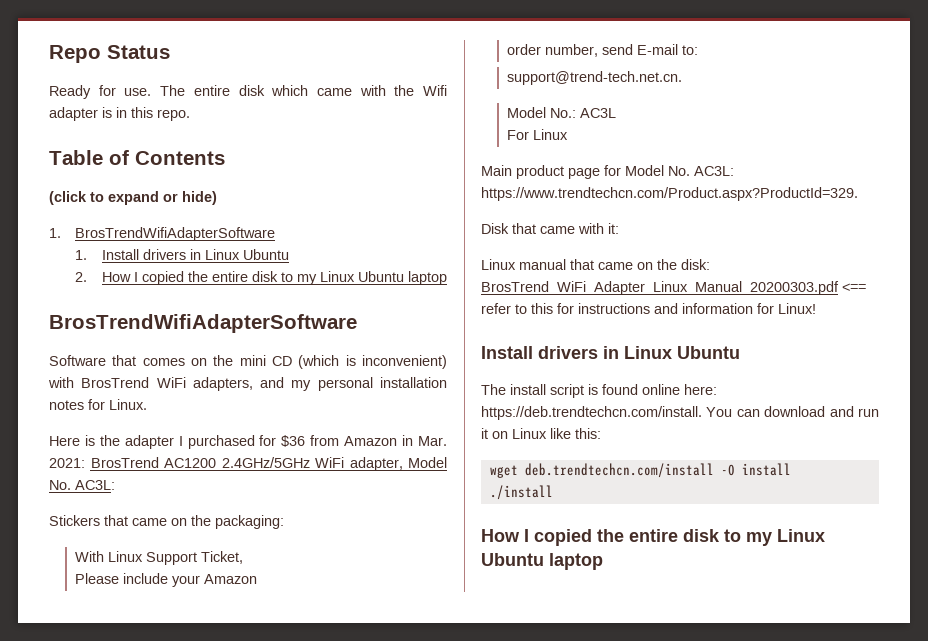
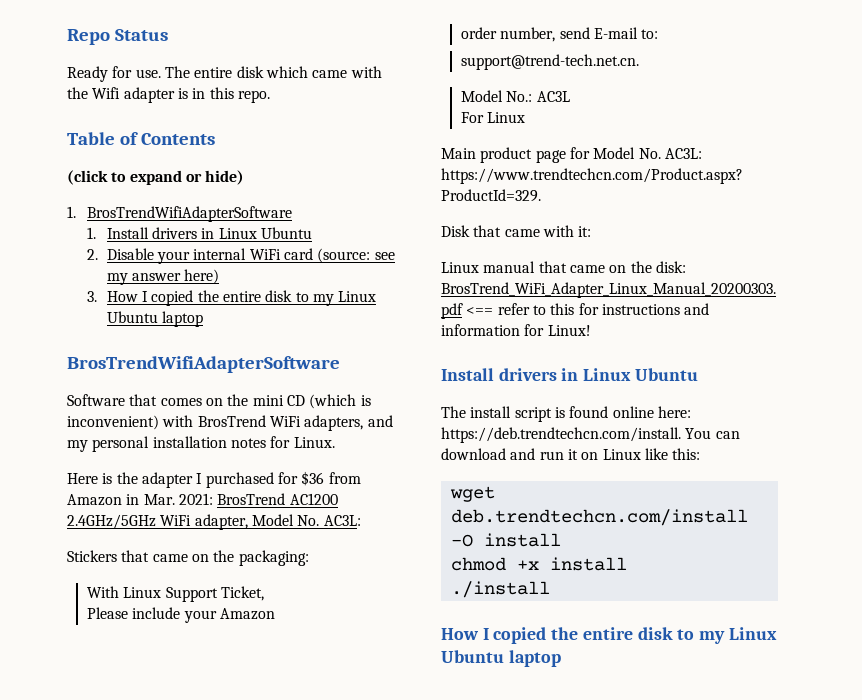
- 2. How I copied the entire disk to my Linux Ubuntu laptop
+ 2. Disable your internal WiFi card (source: see my answer here)
+ 3. How I copied the entire disk to my Linux Ubuntu laptop
+ chmod +x install

